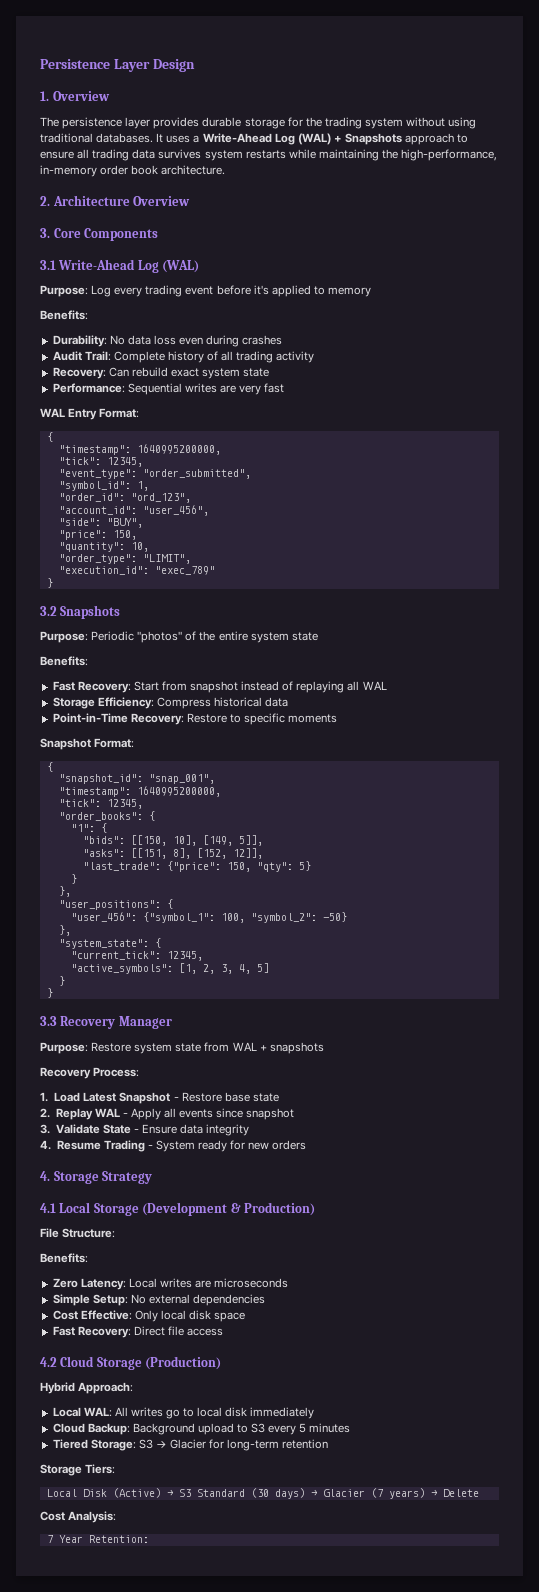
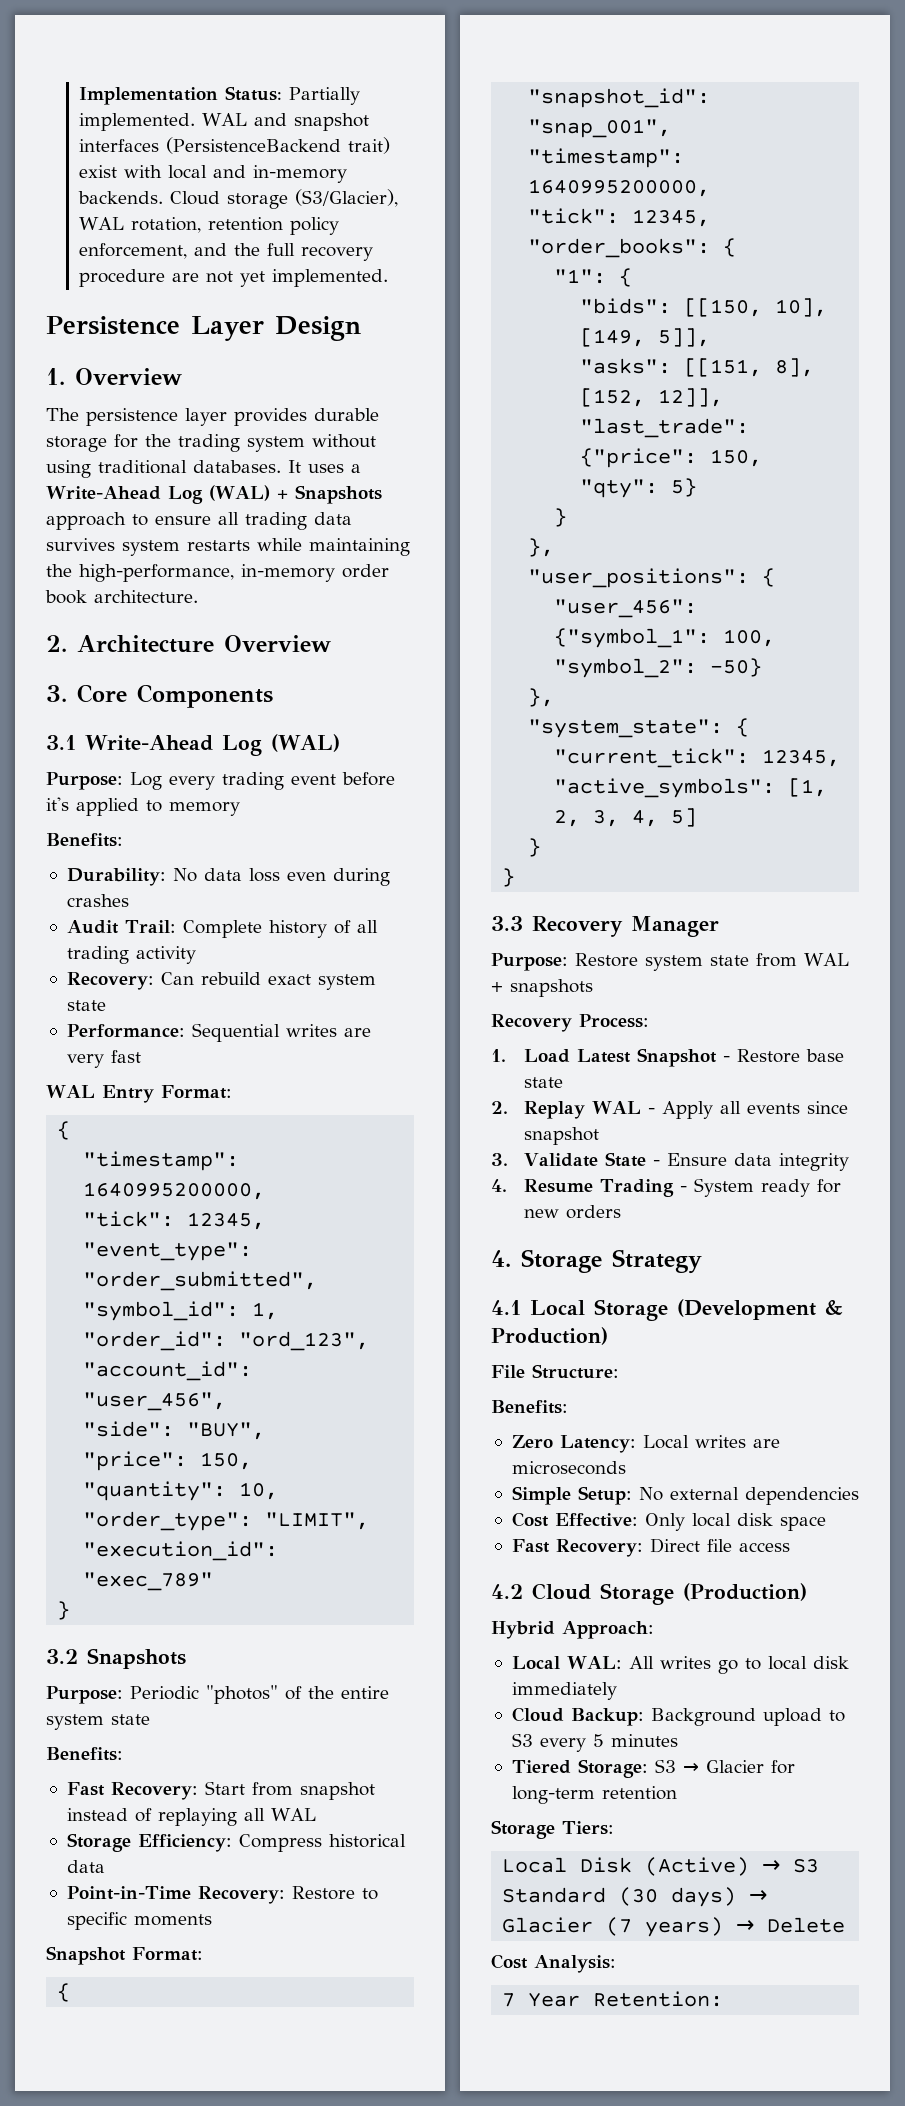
+ Implementation Status: Partially implemented. WAL and snapshot interfaces (PersistenceBackend trait) exist with local and in-memory backends. Cloud storage (S3/Glacier), WAL rotation, retention policy enforcement, and the full recovery procedure are not yet implemented.

